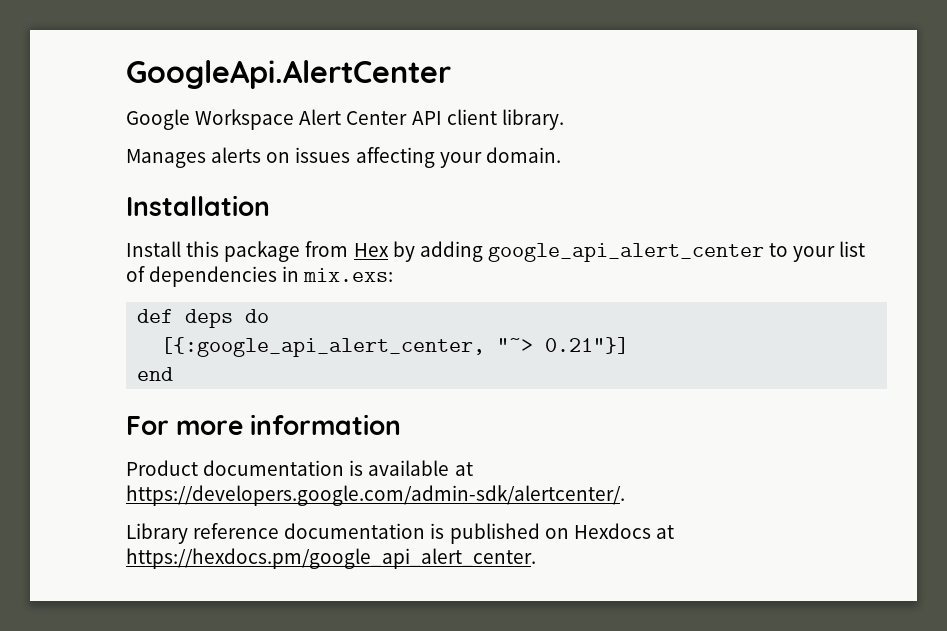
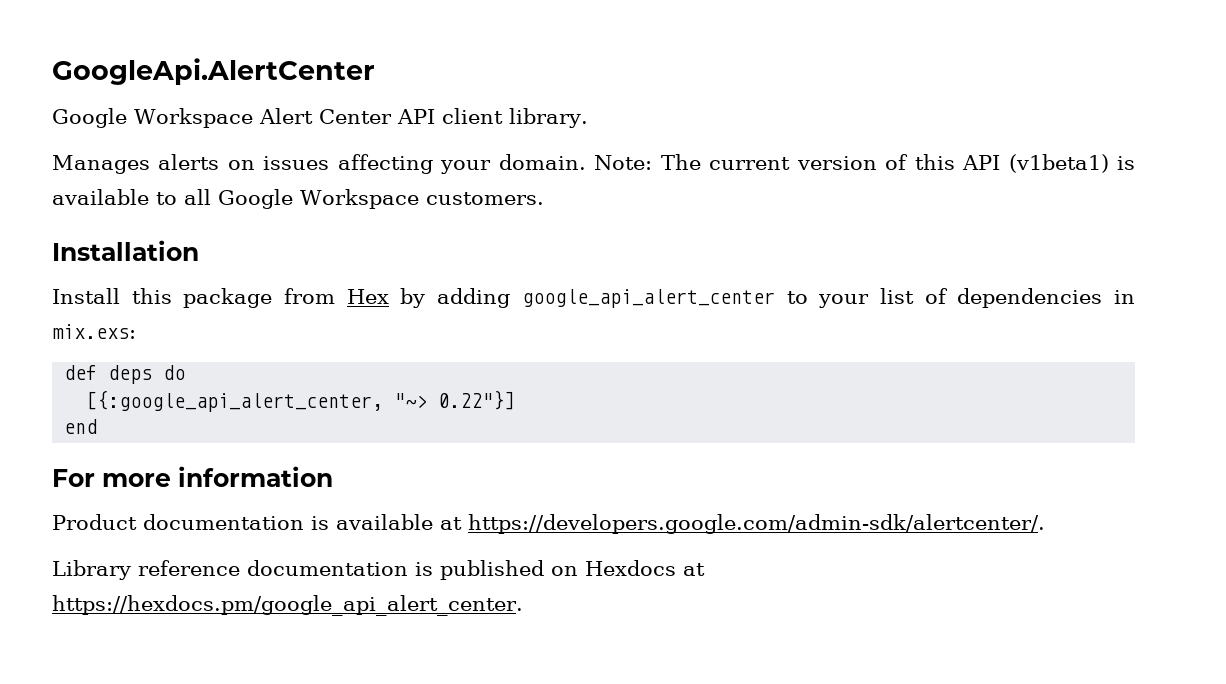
+ Note: The current version of this API (v1beta1) is available to all Google Workspace customers.
- [{:google_api_alert_center, "~> 0.21"}]
+ [{:google_api_alert_center, "~> 0.22"}]

